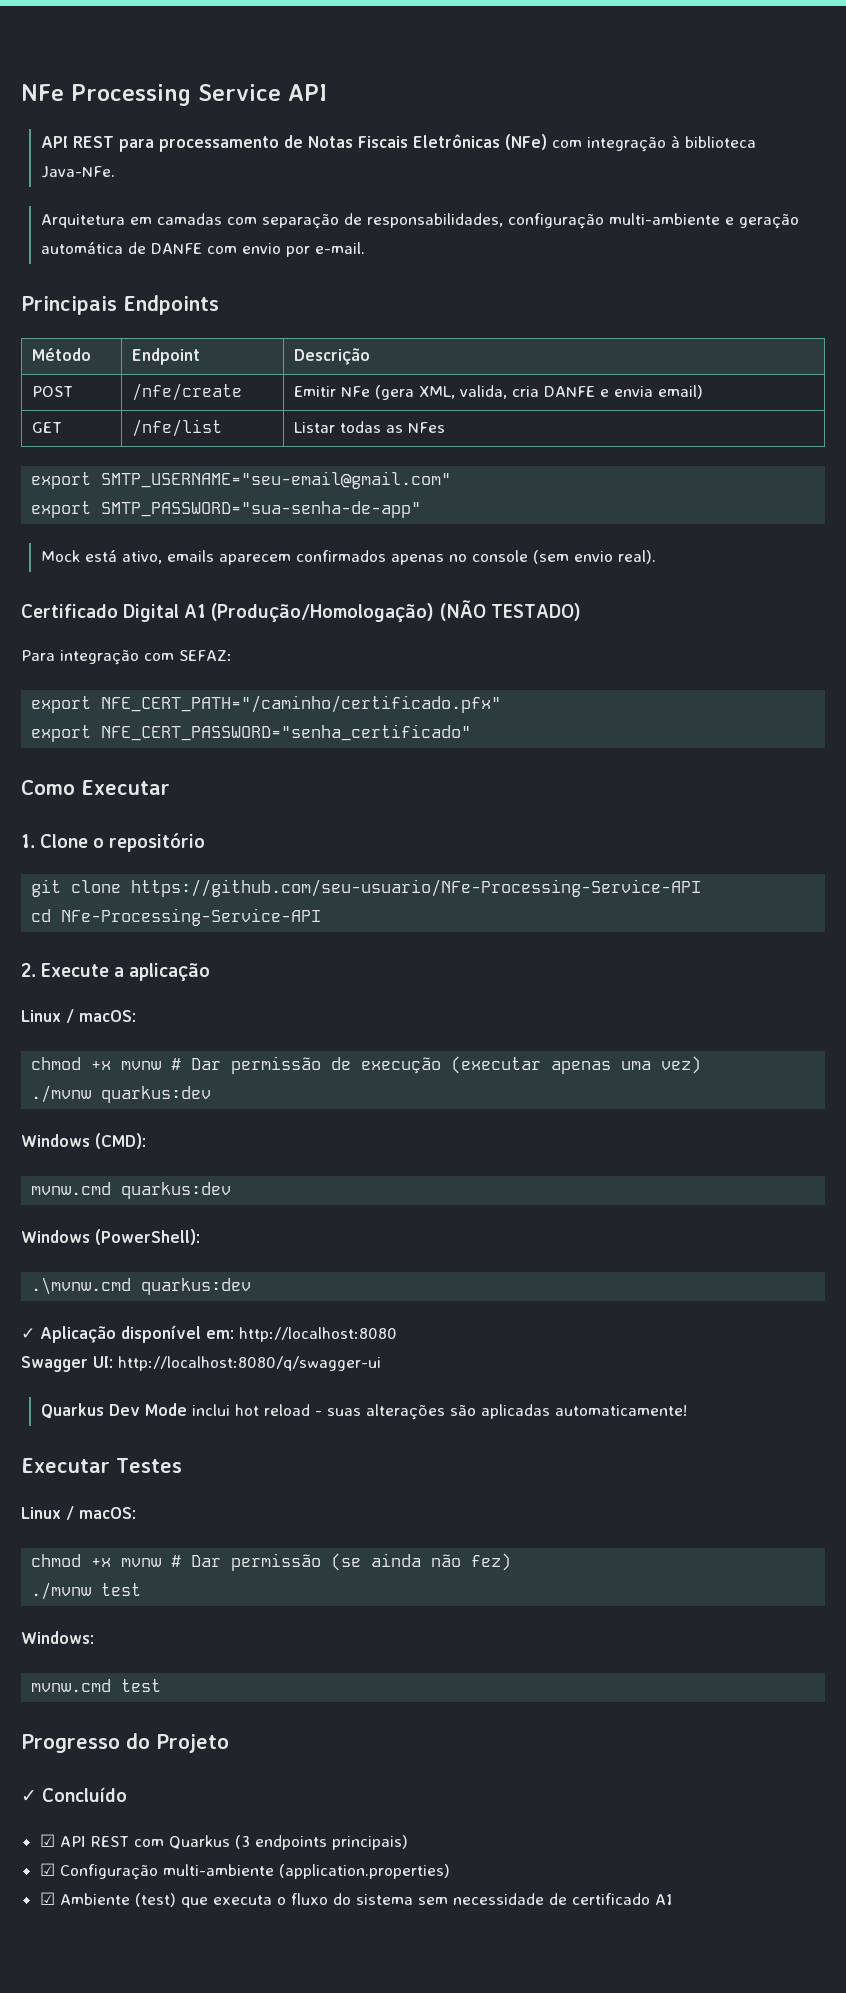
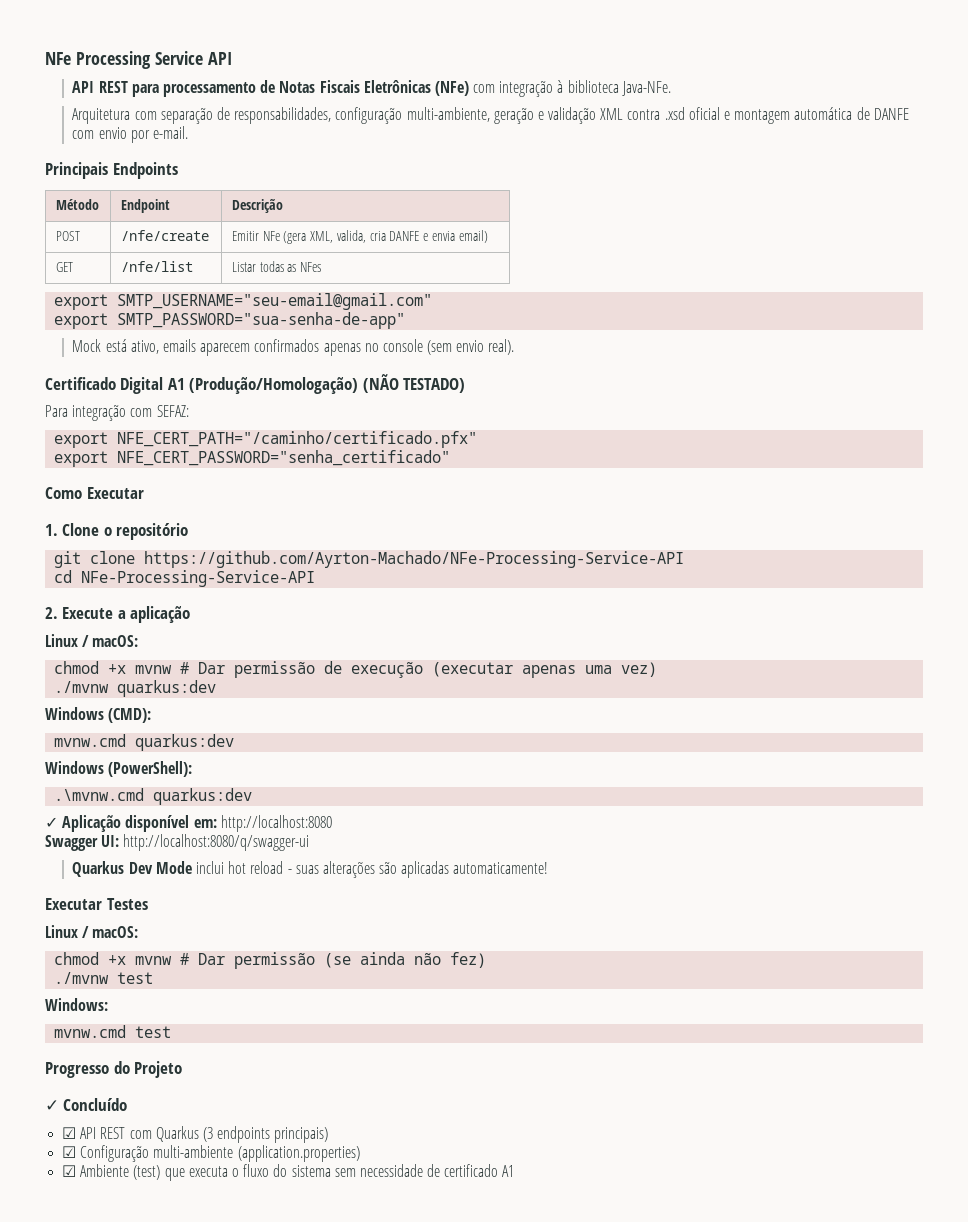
- Arquitetura em camadas com separação de responsabilidades, configuração multi-ambiente e geração automática de DANFE com envio por e-mail.
+ Arquitetura com separação de responsabilidades, configuração multi-ambiente, geração e validação XML contra .xsd oficial e montagem automática de DANFE com envio por e-mail.
- git clone https://github.com/seu-usuario/NFe-Processing-Service-API
+ git clone https://github.com/Ayrton-Machado/NFe-Processing-Service-API

